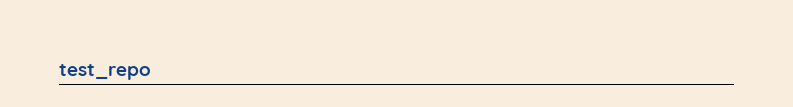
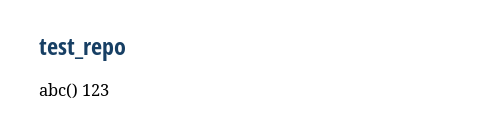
+ abc() 123

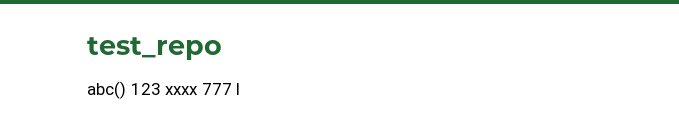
- abc() 123
+ abc() 123 xxxx 777 l

